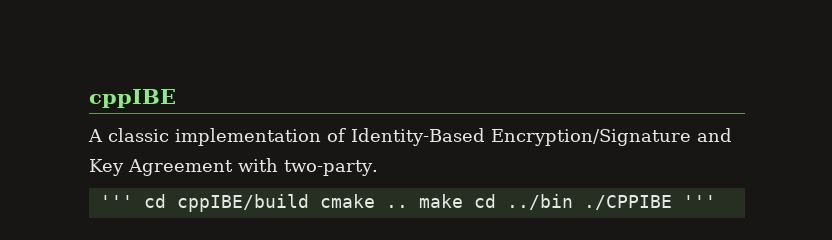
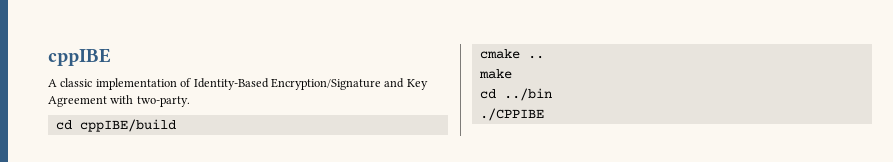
- ''' cd cppIBE/build cmake .. make cd ../bin ./CPPIBE '''
+ cd cppIBE/build
+ cmake ..
+ make
+ cd ../bin
+ ./CPPIBE

